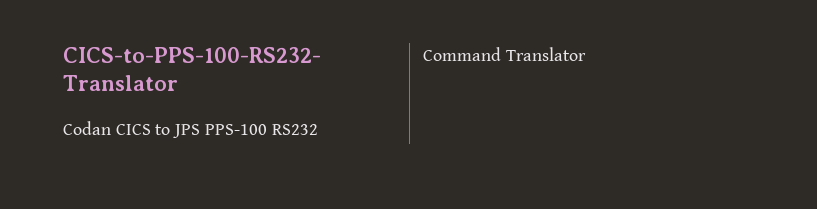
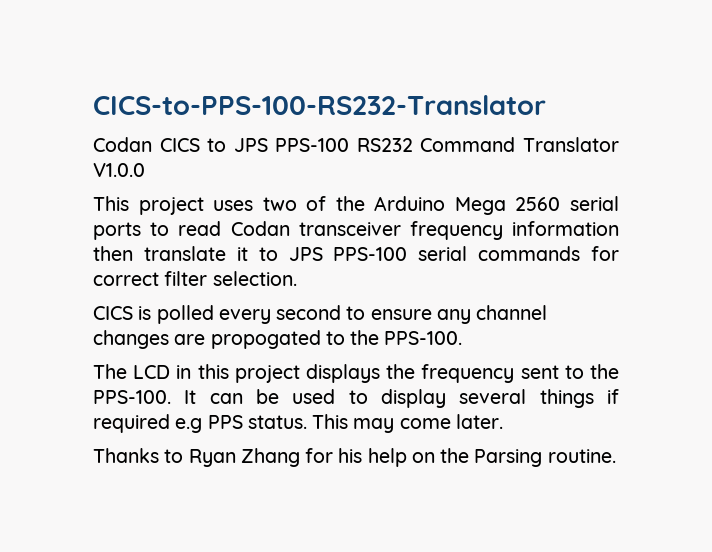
- Codan CICS to JPS PPS-100 RS232 Command Translator
+ Codan CICS to JPS PPS-100 RS232 Command Translator V1.0.0
+ This project uses two of the Arduino Mega 2560 serial ports to read Codan transceiver frequency information then translate it to JPS PPS-100 serial commands for correct filter selection.
+ CICS is polled every second to ensure any channel changes are propogated to the PPS-100.
+ The LCD in this project displays the frequency sent to the PPS-100. It can be used to display several things if required e.g PPS status. This may come later.
+ Thanks to Ryan Zhang for his help on the Parsing routine.

